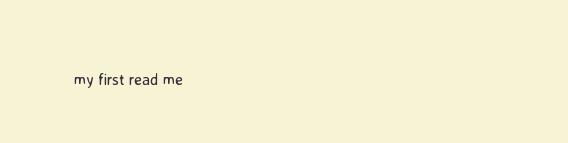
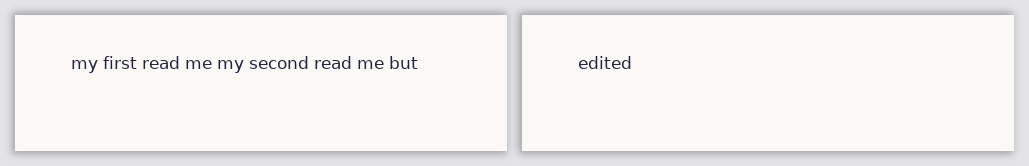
- my first read me
+ my first read me my second read me but edited

